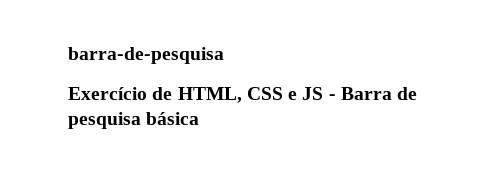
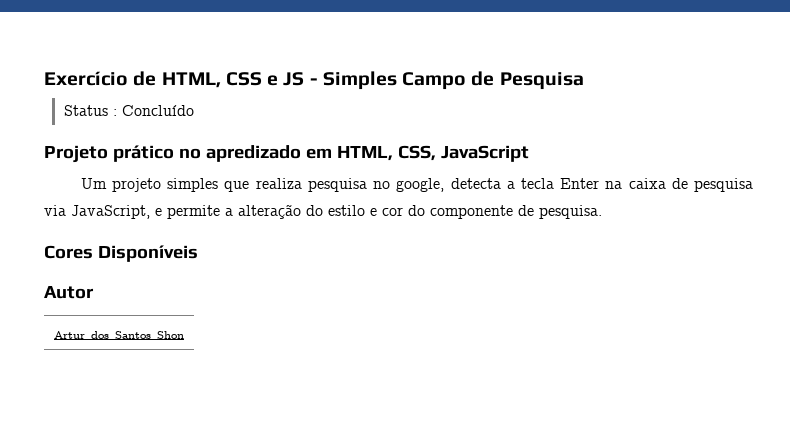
- barra-de-pesquisa
- Exercício de HTML, CSS e JS - Barra de pesquisa básica
+ Exercício de HTML, CSS e JS - Simples Campo de Pesquisa
+ Status : Concluído
+ Projeto prático no apredizado em HTML, CSS, JavaScript
+ Um projeto simples que realiza pesquisa no google, detecta a tecla Enter na caixa de pesquisa via JavaScript, e permite a alteração do estilo e cor do componente de pesquisa.
+ Cores Disponíveis
+ Autor
+ Artur dos Santos Shon

